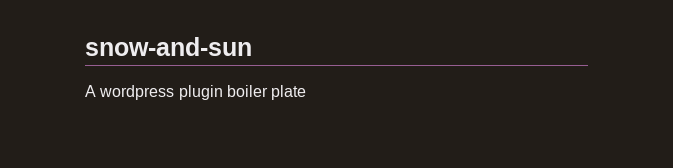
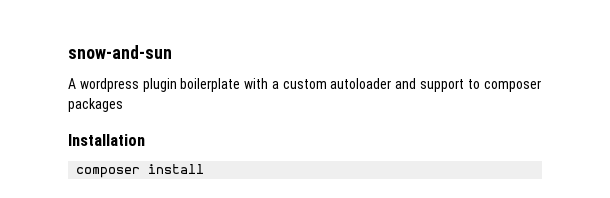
- A wordpress plugin boiler plate
+ A wordpress plugin boilerplate with a custom autoloader and support to composer packages
+ Installation
+ composer install

